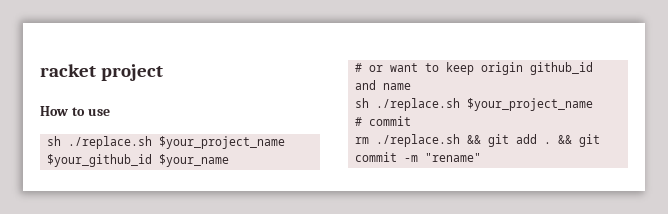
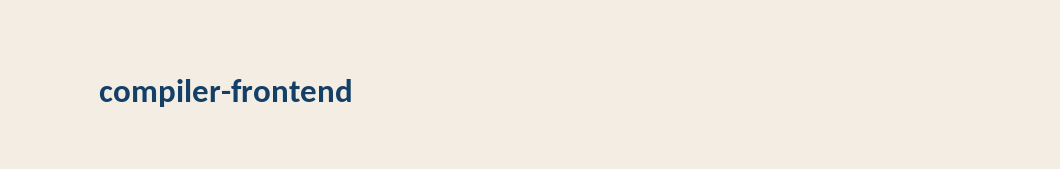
- racket project
- How to use
- sh ./replace.sh $your_project_name $your_github_id $your_name
- # or want to keep origin github_id and name
- sh ./replace.sh $your_project_name
- # commit
- rm ./replace.sh && git add . && git commit -m "rename"
+ compiler-frontend

